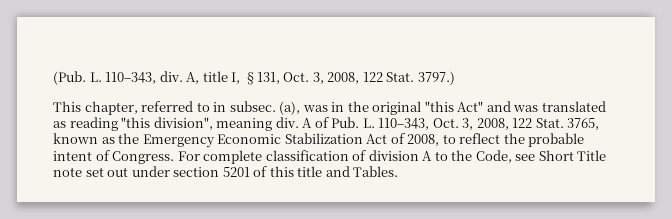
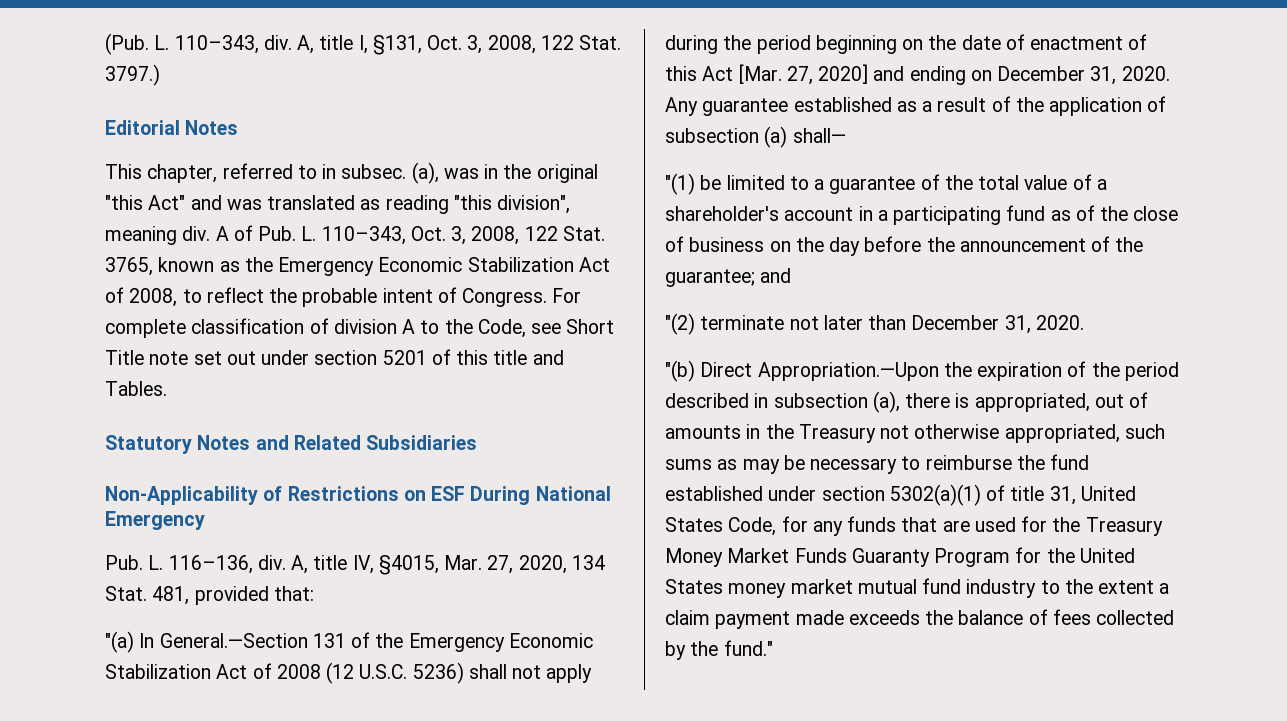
+ Editorial Notes
+ Statutory Notes and Related Subsidiaries
+ Non-Applicability of Restrictions on ESF During National Emergency
+ Pub. L. 116–136, div. A, title IV, §4015, Mar. 27, 2020, 134 Stat. 481, provided that:
+ "(a) In General.—Section 131 of the Emergency Economic Stabilization Act of 2008 (12 U.S.C. 5236) shall not apply during the period beginning on the date of enactment of this Act [Mar. 27, 2020] and ending on December 31, 2020. Any guarantee established as a result of the application of subsection (a) shall—
+ "(1) be limited to a guarantee of the total value of a shareholder's account in a participating fund as of the close of business on the day before the announcement of the guarantee; and
+ "(2) terminate not later than December 31, 2020.
+ "(b) Direct Appropriation.—Upon the expiration of the period described in subsection (a), there is appropriated, out of amounts in the Treasury not otherwise appropriated, such sums as may be necessary to reimburse the fund established under section 5302(a)(1) of title 31, United States Code, for any funds that are used for the Treasury Money Market Funds Guaranty Program for the United States money market mutual fund industry to the extent a claim payment made exceeds the balance of fees collected by the fund."

